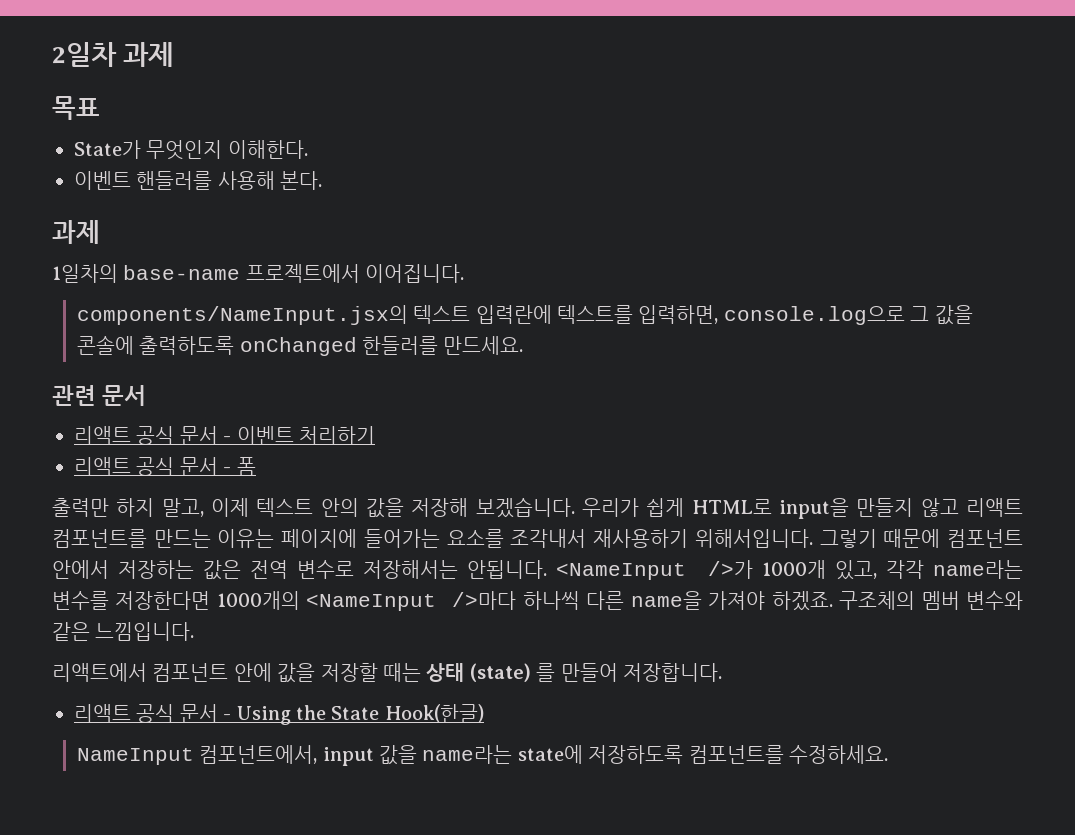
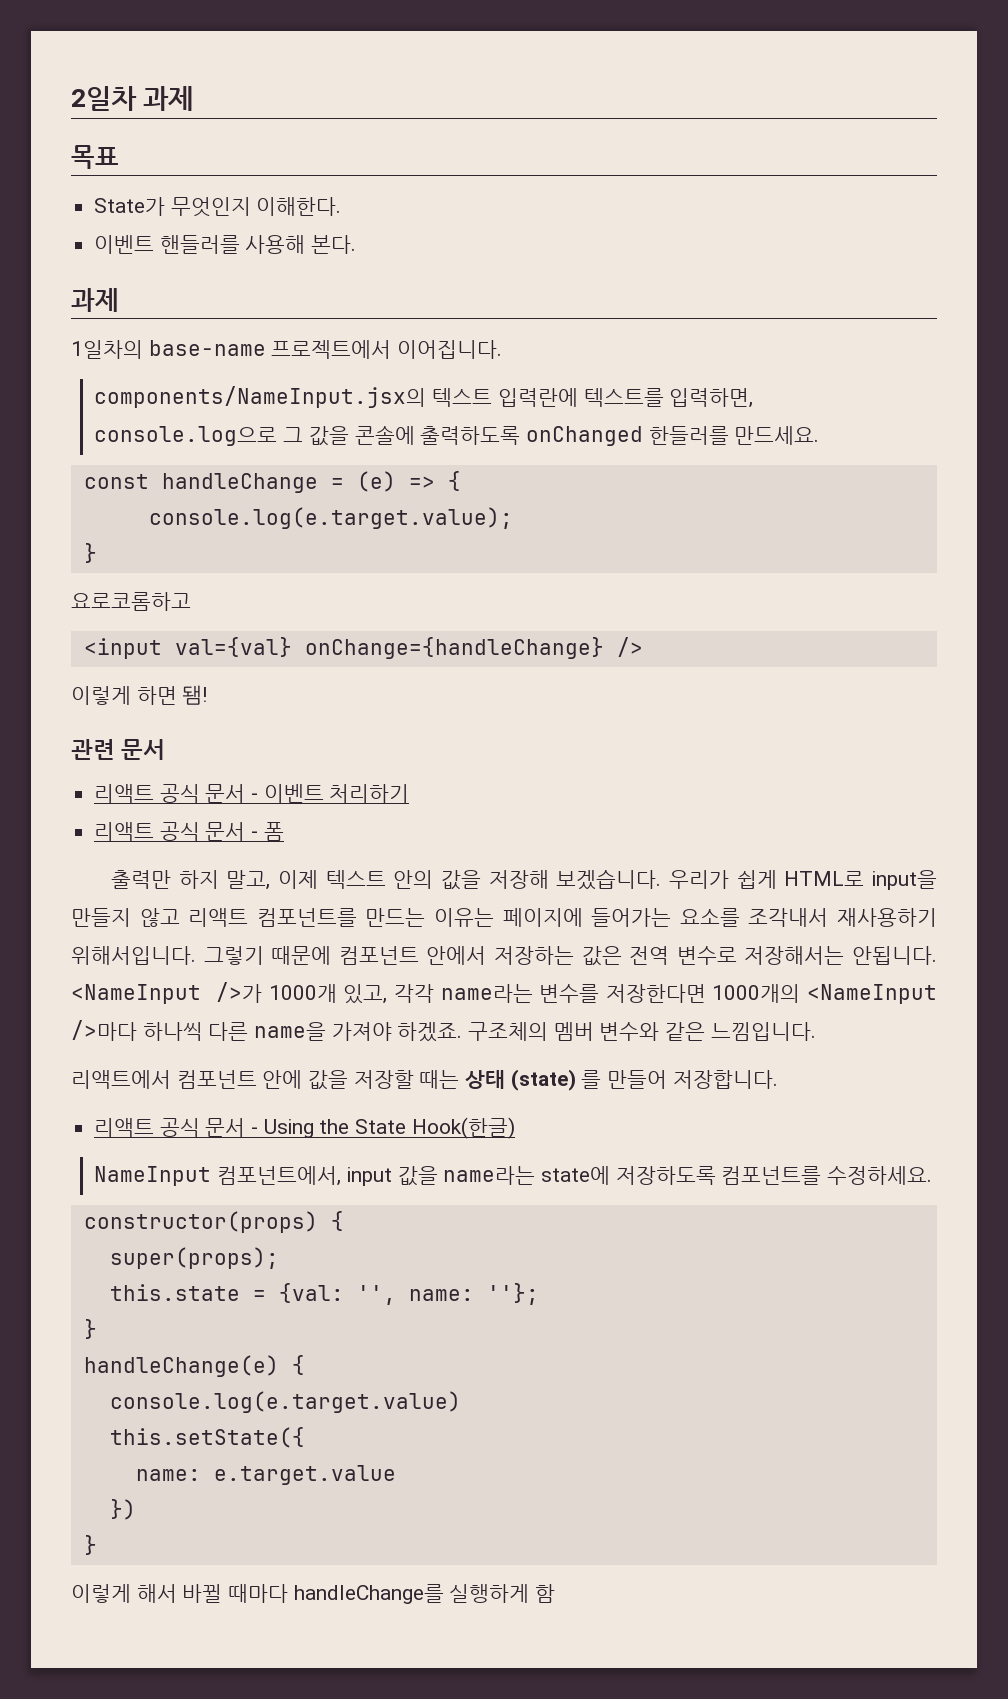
+ const handleChange = (e) => {
+ console.log(e.target.value);
+ }
+ 요로코롬하고
+ <input val={val} onChange={handleChange} />
+ 이렇게 하면 됌!
+ constructor(props) {
+ super(props);
+ this.state = {val: '', name: ''};
+ }
+ handleChange(e) {
+ console.log(e.target.value)
+ this.setState({
+ name: e.target.value
+ })
+ }
+ 이렇게 해서 바뀔 때마다 handleChange를 실행하게 함

